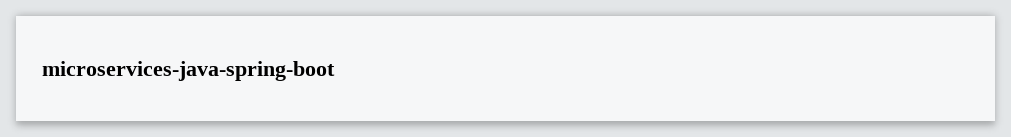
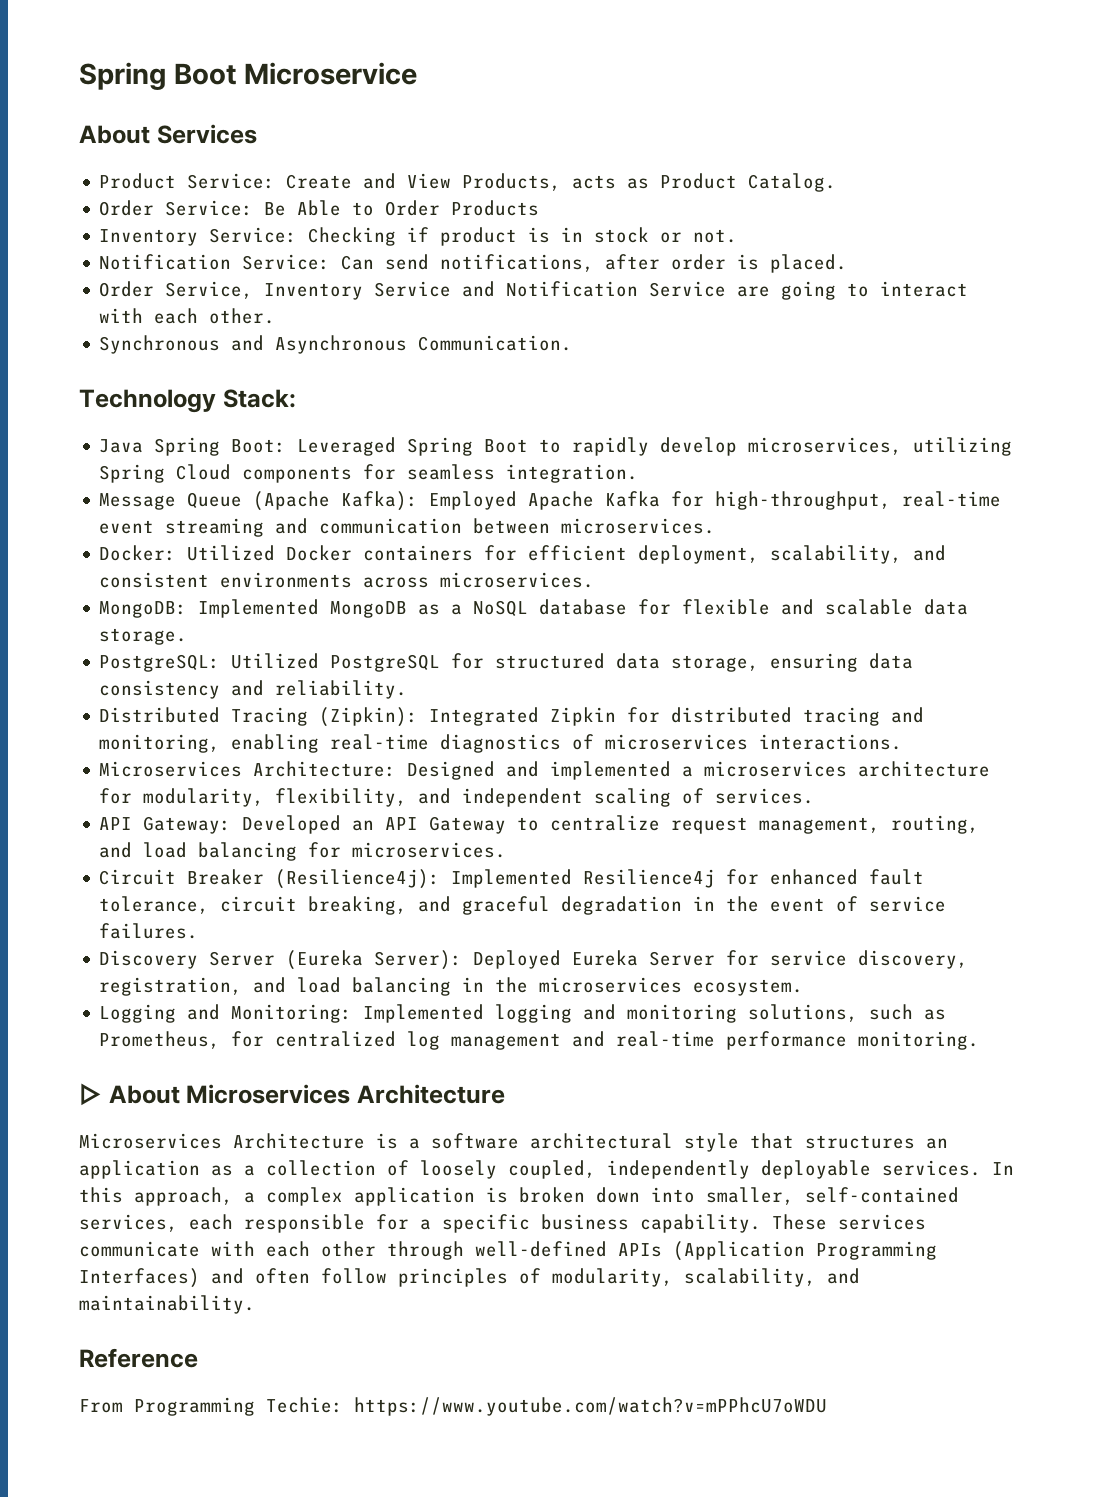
- microservices-java-spring-boot
+ Spring Boot Microservice
+ About Services
+ Product Service: Create and View Products, acts as Product Catalog.
+ Order Service: Be Able to Order Products
+ Inventory Service: Checking if product is in stock or not.
+ Notification Service: Can send notifications, after order is placed.
+ Order Service, Inventory Service and Notification Service are going to interact with each other.
+ Synchronous and Asynchronous Communication.
+ Technology Stack:
+ Java Spring Boot: Leveraged Spring Boot to rapidly develop microservices, utilizing Spring Cloud components for seamless integration.
+ Message Queue (Apache Kafka): Employed Apache Kafka for high-throughput, real-time event streaming and communication between microservices.
+ Docker: Utilized Docker containers for efficient deployment, scalability, and consistent environments across microservices.
+ MongoDB: Implemented MongoDB as a NoSQL database for flexible and scalable data storage.
+ PostgreSQL: Utilized PostgreSQL for structured data storage, ensuring data consistency and reliability.
+ Distributed Tracing (Zipkin): Integrated Zipkin for distributed tracing and monitoring, enabling real-time diagnostics of microservices interactions.
+ Microservices Architecture: Designed and implemented a microservices architecture for modularity, flexibility, and independent scaling of services.
+ API Gateway: Developed an API Gateway to centralize request management, routing, and load balancing for microservices.
+ Circuit Breaker (Resilience4j): Implemented Resilience4j for enhanced fault tolerance, circuit breaking, and graceful degradation in the event of service failures.
+ Discovery Server (Eureka Server): Deployed Eureka Server for service discovery, registration, and load balancing in the microservices ecosystem.
+ Logging and Monitoring: Implemented logging and monitoring solutions, such as Prometheus, for centralized log management and real-time performance monitoring.
+ ▷ About Microservices Architecture
+ Microservices Architecture is a software architectural style that structures an application as a collection of loosely coupled, independently deployable services. In this approach, a complex application is broken down into smaller, self-contained services, each responsible for a specific business capability. These services communicate with each other through well-defined APIs (Application Programming Interfaces) and often follow principles of modularity, scalability, and maintainability.
+ Reference
+ From Programming Techie: https://www.youtube.com/watch?v=mPPhcU7oWDU

